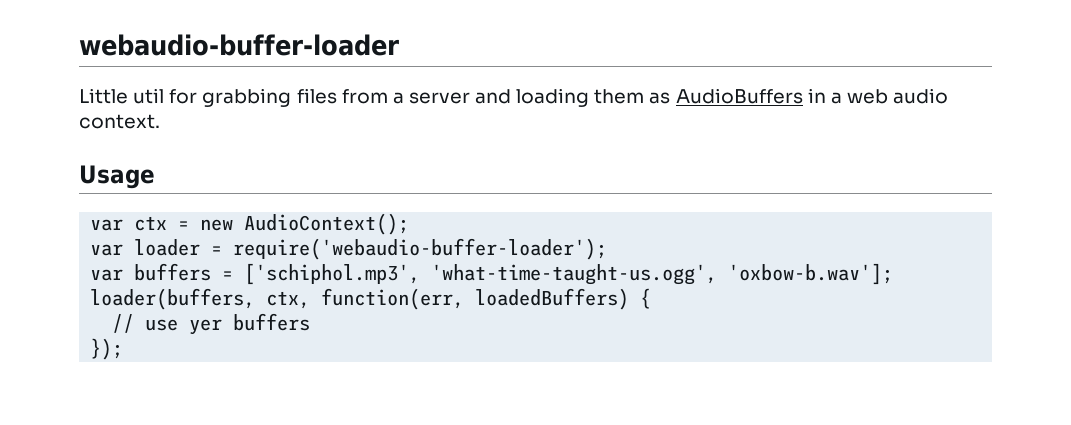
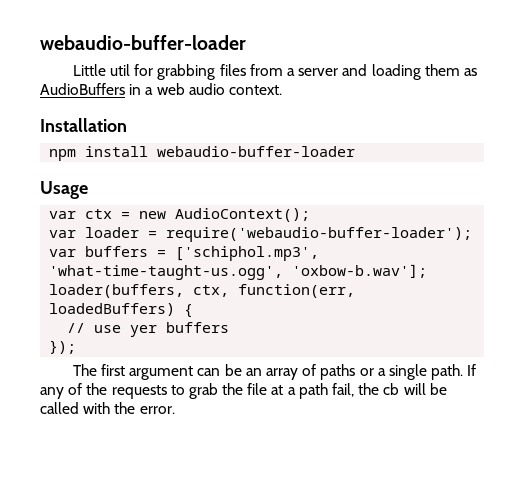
+ Installation
+ npm install webaudio-buffer-loader
+ The first argument can be an array of paths or a single path. If any of the requests to grab the file at a path fail, the cb will be called with the error.

